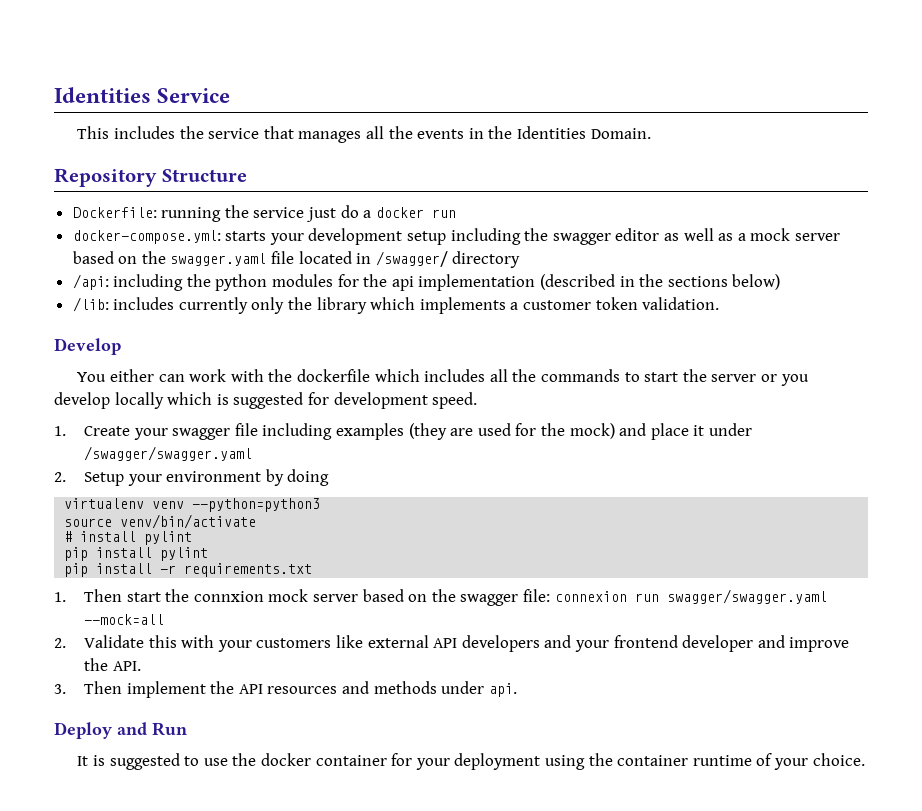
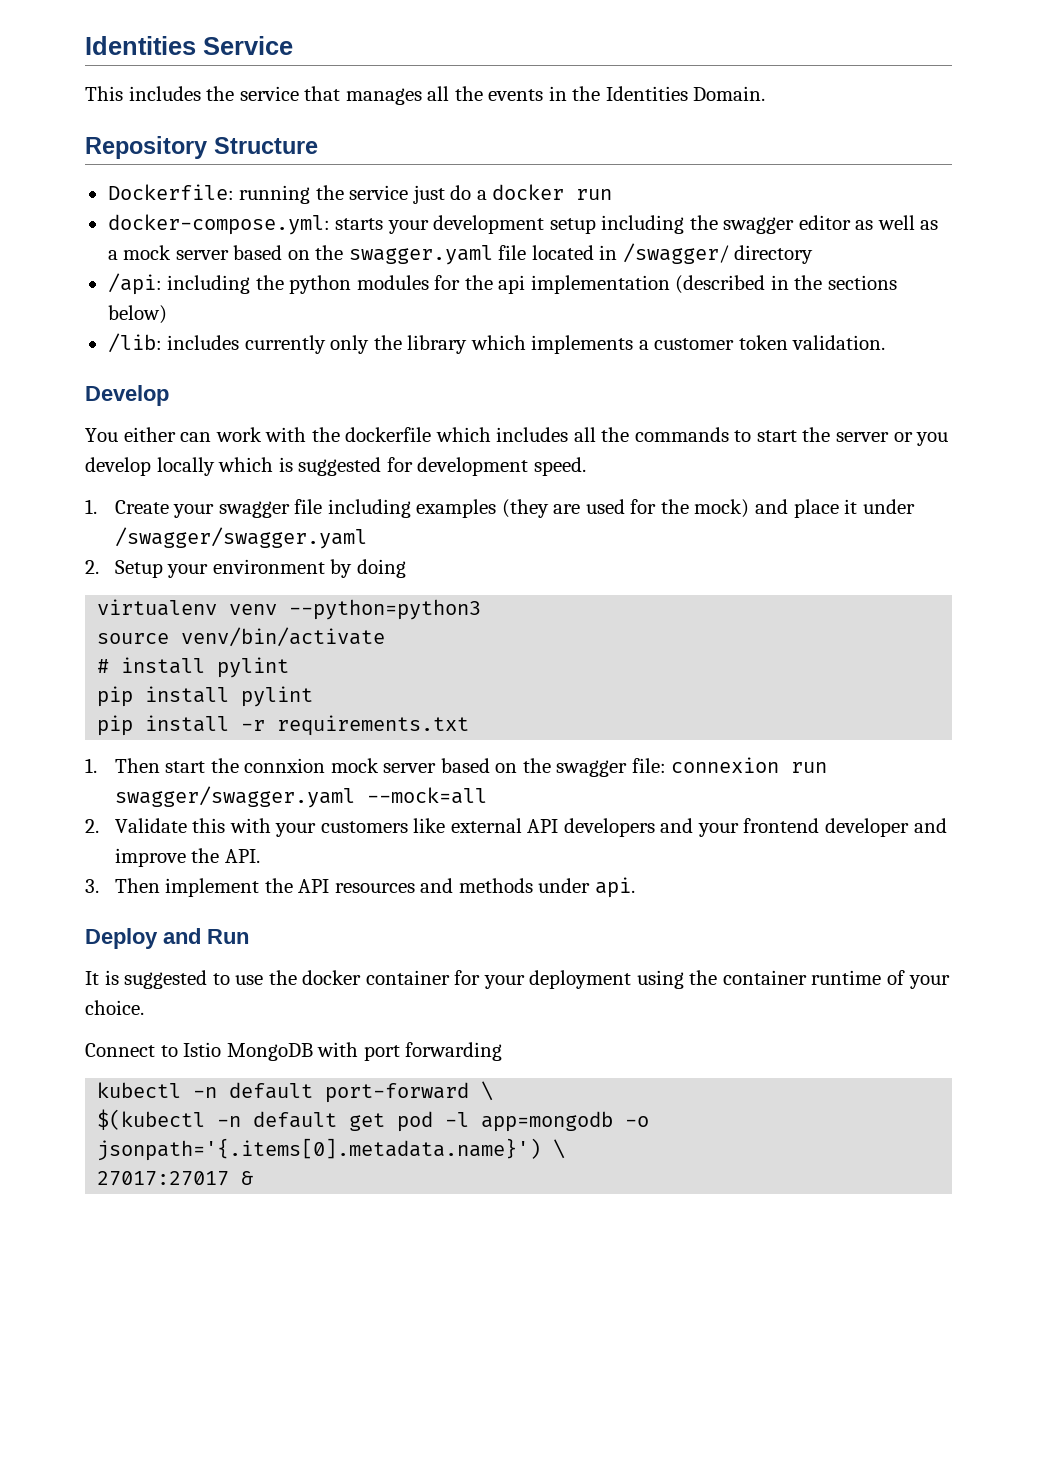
+ Connect to Istio MongoDB with port forwarding
+ kubectl -n default port-forward \
+ $(kubectl -n default get pod -l app=mongodb -o jsonpath='{.items[0].metadata.name}') \
+ 27017:27017 &

